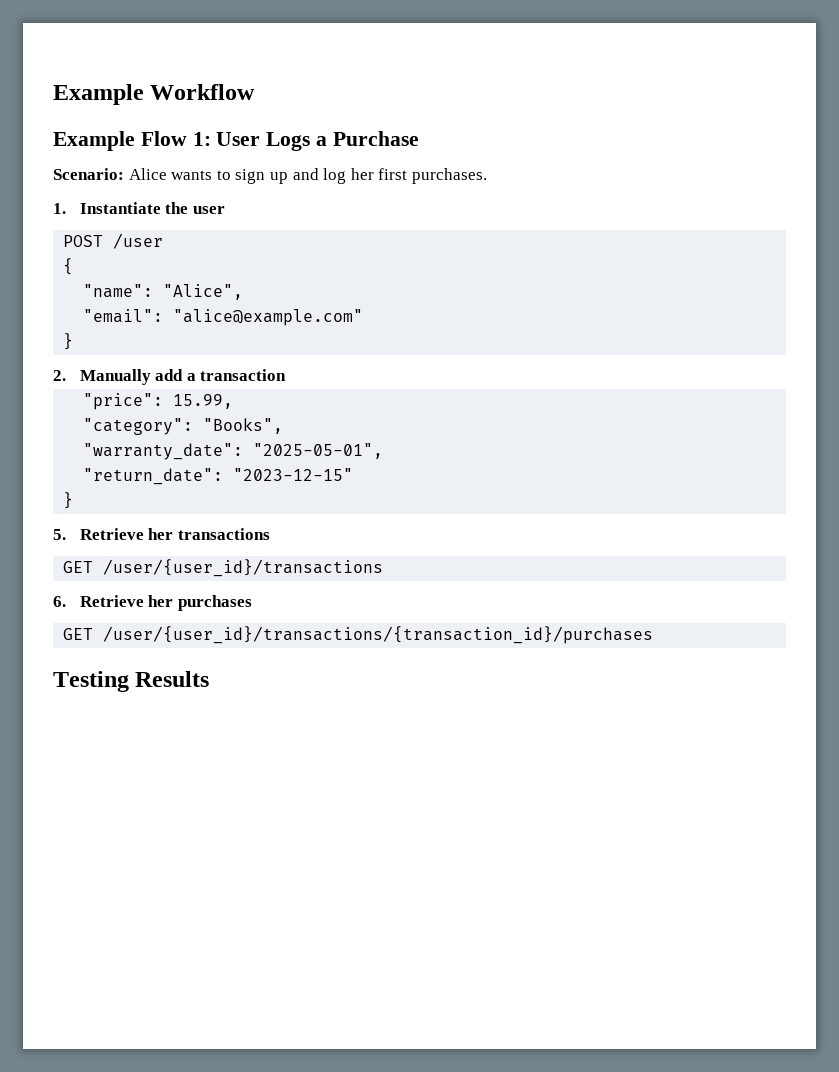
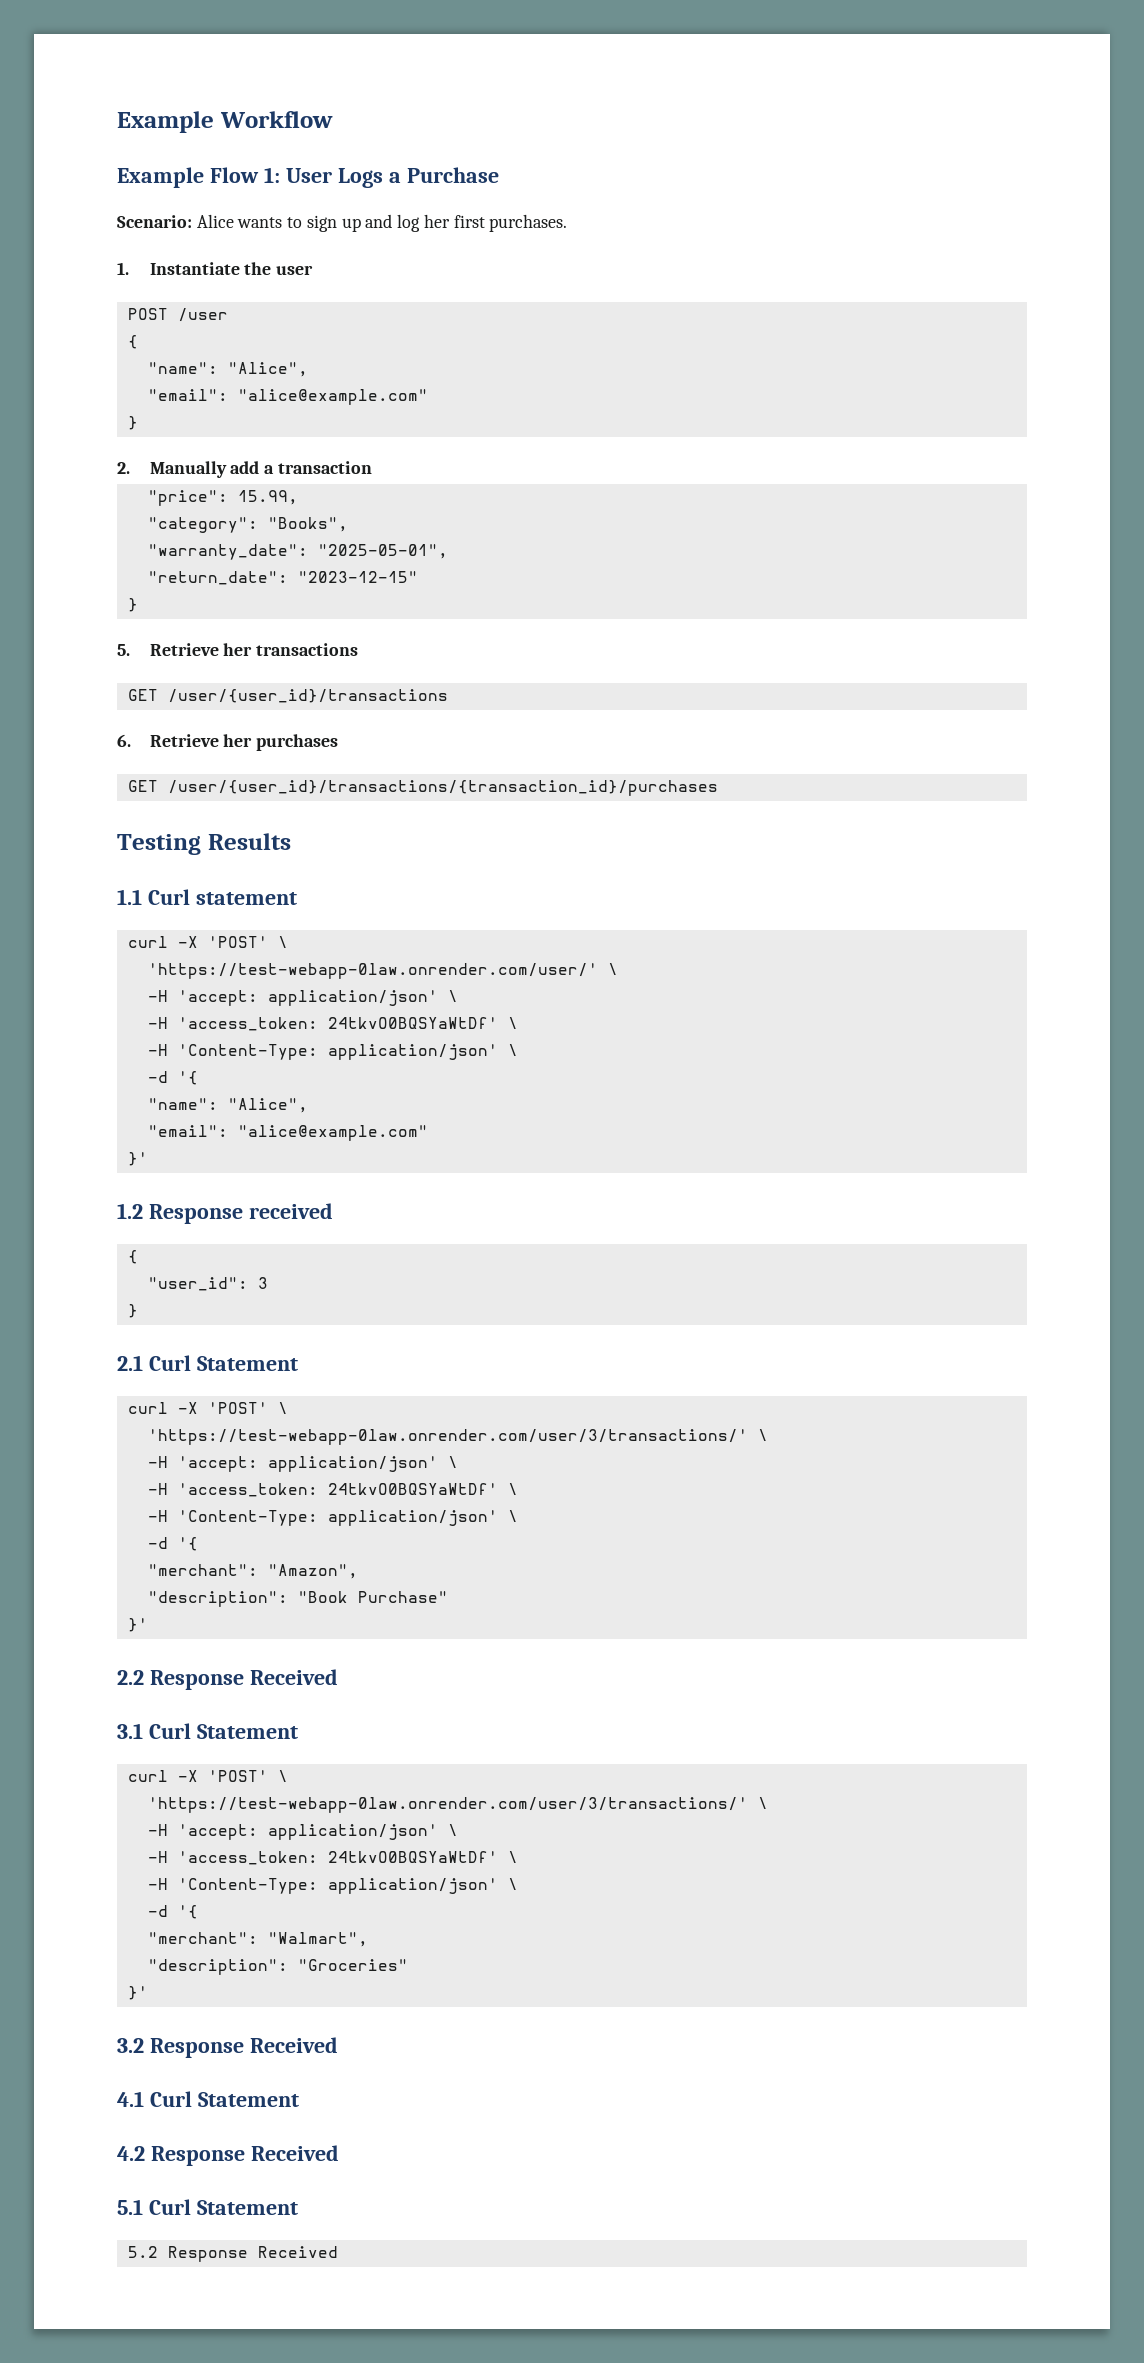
+ 1.1 Curl statement
+ curl -X 'POST' \
+ 'https://test-webapp-0law.onrender.com/user/' \
+ -H 'accept: application/json' \
+ -H 'access_token: 24tkvO0BQSYaWtDf' \
+ -H 'Content-Type: application/json' \
+ -d '{
+ "name": "Alice",
+ "email": "alice@example.com"
+ }'
+ 1.2 Response received
+ {
+ "user_id": 3
+ }
+ 2.1 Curl Statement
+ curl -X 'POST' \
+ 'https://test-webapp-0law.onrender.com/user/3/transactions/' \
+ -H 'accept: application/json' \
+ -H 'access_token: 24tkvO0BQSYaWtDf' \
+ -H 'Content-Type: application/json' \
+ -d '{
+ "merchant": "Amazon",
+ "description": "Book Purchase"
+ }'
+ 2.2 Response Received
+ 3.1 Curl Statement
+ curl -X 'POST' \
+ 'https://test-webapp-0law.onrender.com/user/3/transactions/' \
+ -H 'accept: application/json' \
+ -H 'access_token: 24tkvO0BQSYaWtDf' \
+ -H 'Content-Type: application/json' \
+ -d '{
+ "merchant": "Walmart",
+ "description": "Groceries"
+ }'
+ 3.2 Response Received
+ 4.1 Curl Statement
+ 4.2 Response Received
+ 5.1 Curl Statement
+ 5.2 Response Received

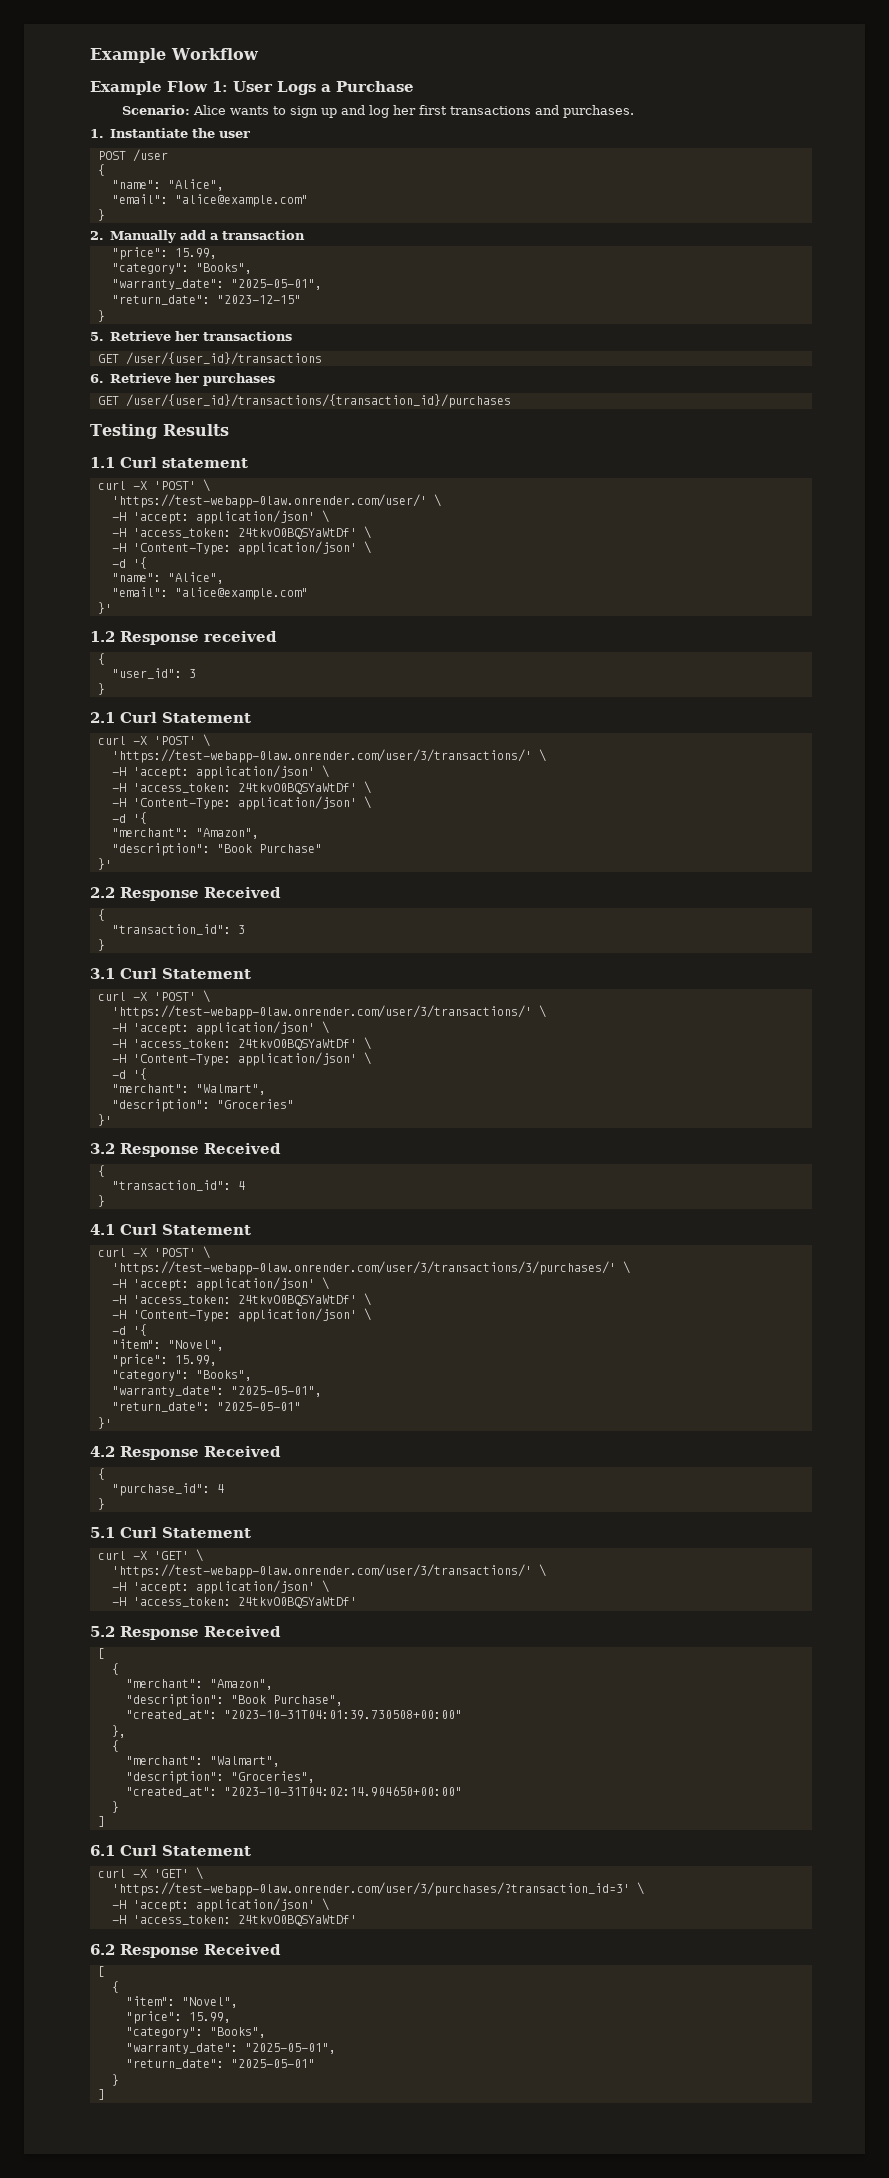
- Scenario: Alice wants to sign up and log her first purchases.
+ Scenario: Alice wants to sign up and log her first transactions and purchases.
  2.2 Response Received
+ {
+ "transaction_id": 3
+ }
  3.2 Response Received
+ {
+ "transaction_id": 4
+ }
  4.1 Curl Statement
+ curl -X 'POST' \
+ 'https://test-webapp-0law.onrender.com/user/3/transactions/3/purchases/' \
+ -H 'accept: application/json' \
+ -H 'access_token: 24tkvO0BQSYaWtDf' \
+ -H 'Content-Type: application/json' \
+ -d '{
+ "item": "Novel",
+ "price": 15.99,
+ "category": "Books",
+ "warranty_date": "2025-05-01",
+ "return_date": "2025-05-01"
+ }'
  4.2 Response Received
+ {
+ "purchase_id": 4
+ }
  5.1 Curl Statement
+ curl -X 'GET' \
+ 'https://test-webapp-0law.onrender.com/user/3/transactions/' \
+ -H 'accept: application/json' \
+ -H 'access_token: 24tkvO0BQSYaWtDf'
  5.2 Response Received
+ [
+ {
+ "merchant": "Amazon",
+ "description": "Book Purchase",
+ "created_at": "2023-10-31T04:01:39.730508+00:00"
+ },
+ {
+ "merchant": "Walmart",
+ "description": "Groceries",
+ "created_at": "2023-10-31T04:02:14.904650+00:00"
+ }
+ ]
+ 6.1 Curl Statement
+ curl -X 'GET' \
+ 'https://test-webapp-0law.onrender.com/user/3/purchases/?transaction_id=3' \
+ -H 'accept: application/json' \
+ -H 'access_token: 24tkvO0BQSYaWtDf'
+ 6.2 Response Received
+ [
+ {
+ "item": "Novel",
+ "price": 15.99,
+ "category": "Books",
+ "warranty_date": "2025-05-01",
+ "return_date": "2025-05-01"
+ }
+ ]

